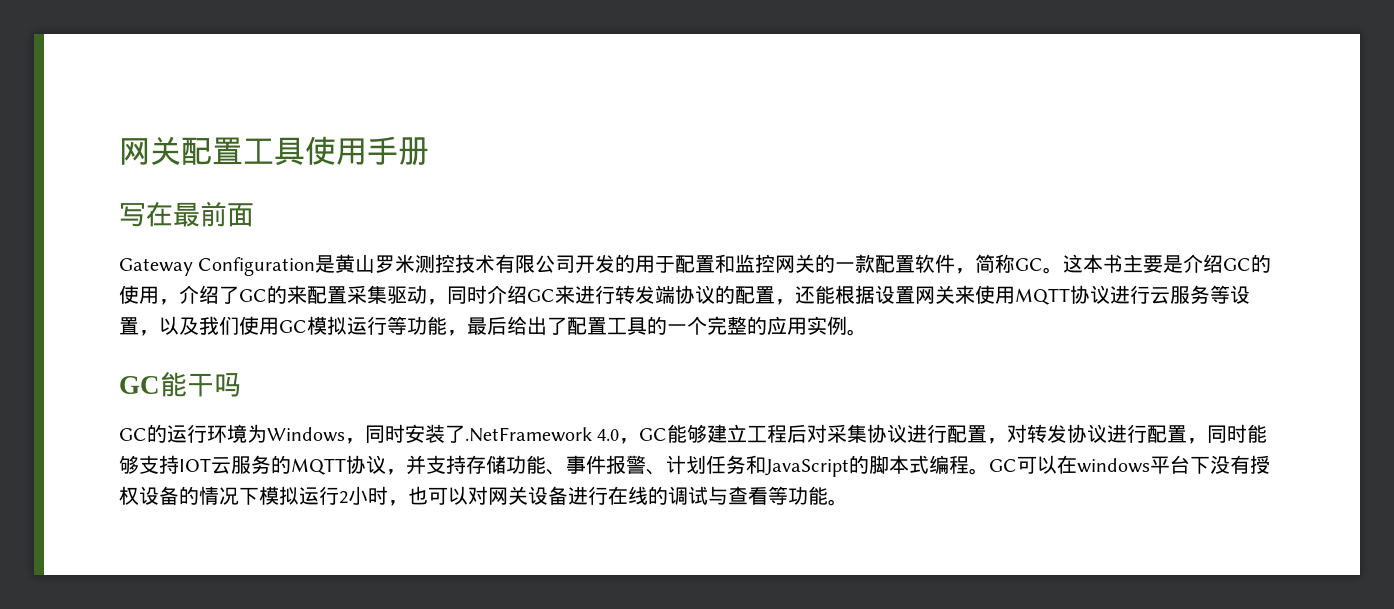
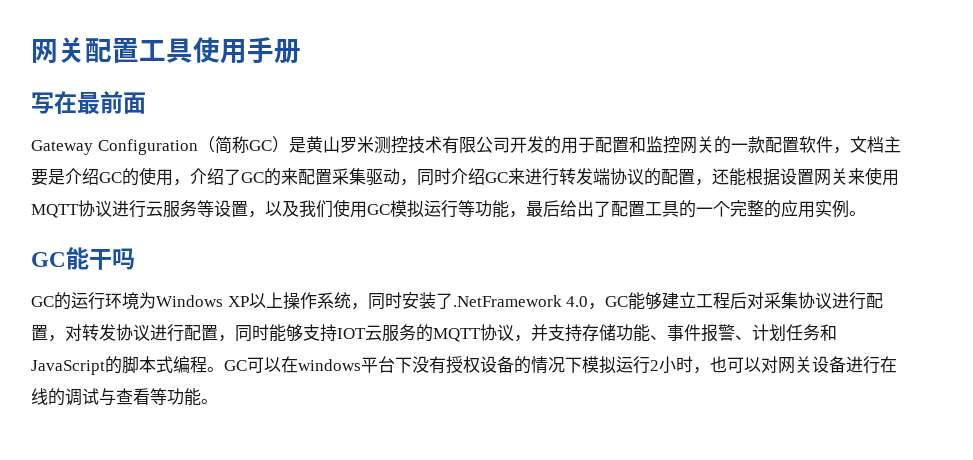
- Gateway Configuration是黄山罗米测控技术有限公司开发的用于配置和监控网关的一款配置软件，简称GC。这本书主要是介绍GC的使用，介绍了GC的来配置采集驱动，同时介绍GC来进行转发端协议的配置，还能根据设置网关来使用MQTT协议进行云服务等设置，以及我们使用GC模拟运行等功能，最后给出了配置工具的一个完整的应用实例。
+ Gateway Configuration（简称GC）是黄山罗米测控技术有限公司开发的用于配置和监控网关的一款配置软件，文档主要是介绍GC的使用，介绍了GC的来配置采集驱动，同时介绍GC来进行转发端协议的配置，还能根据设置网关来使用MQTT协议进行云服务等设置，以及我们使用GC模拟运行等功能，最后给出了配置工具的一个完整的应用实例。
- GC的运行环境为Windows，同时安装了.NetFramework 4.0，GC能够建立工程后对采集协议进行配置，对转发协议进行配置，同时能够支持IOT云服务的MQTT协议，并支持存储功能、事件报警、计划任务和JavaScript的脚本式编程。
+ GC的运行环境为Windows XP以上操作系统，同时安装了.NetFramework 4.0，GC能够建立工程后对采集协议进行配置，对转发协议进行配置，同时能够支持IOT云服务的MQTT协议，并支持存储功能、事件报警、计划任务和JavaScript的脚本式编程。

